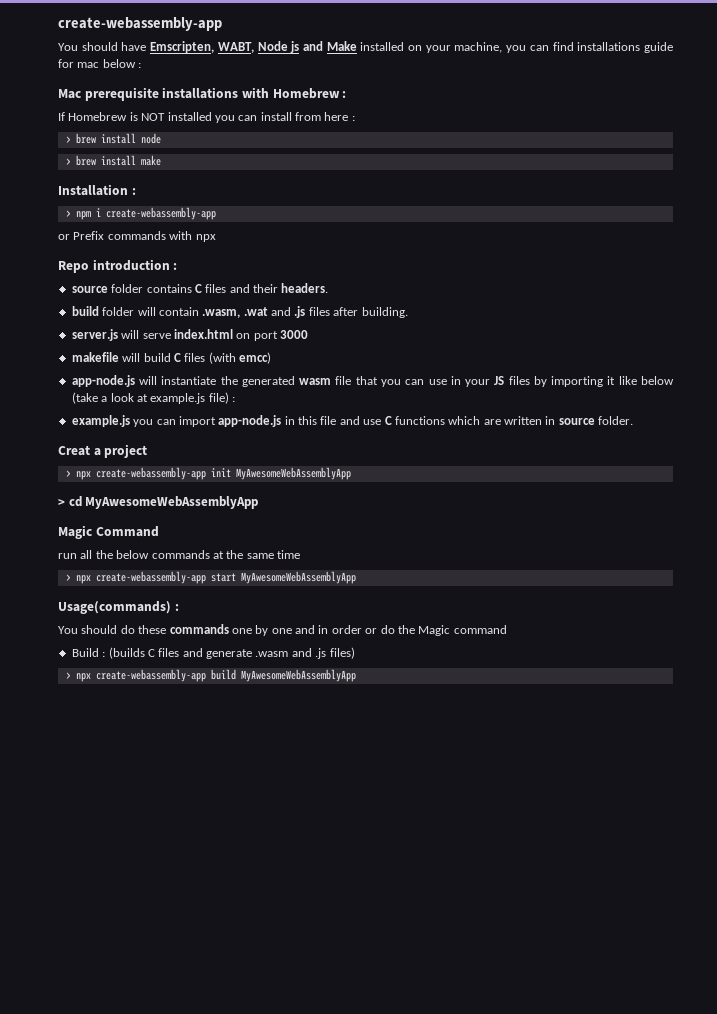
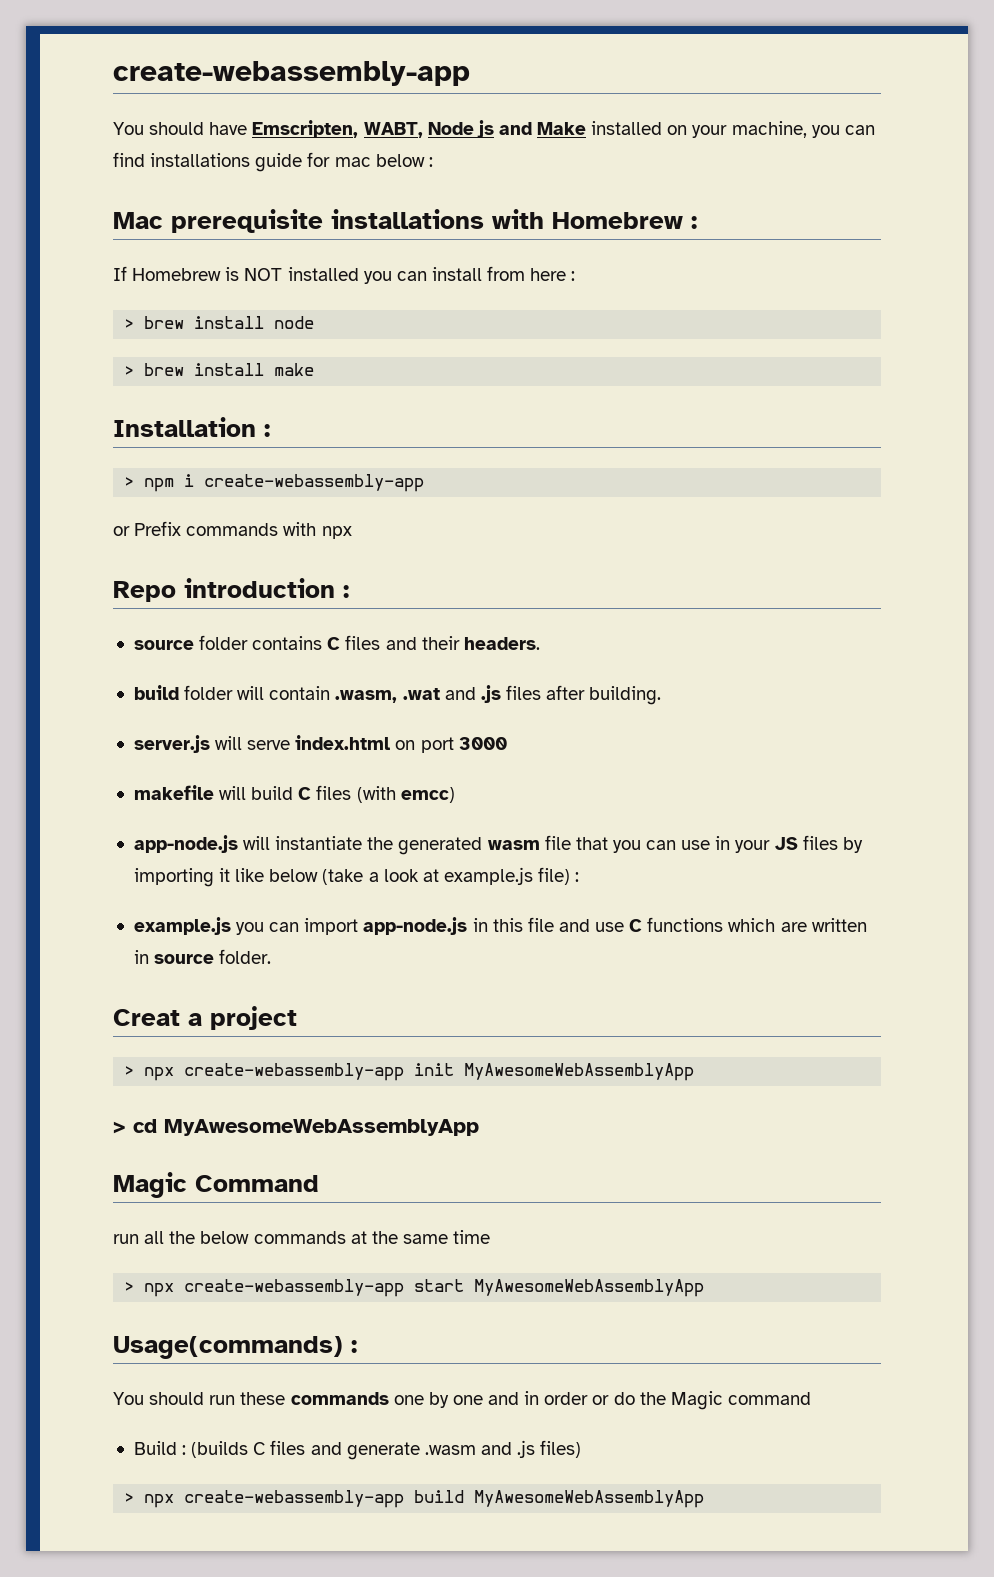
- You should do these commands one by one and in order or do the Magic command
+ You should run these commands one by one and in order or do the Magic command

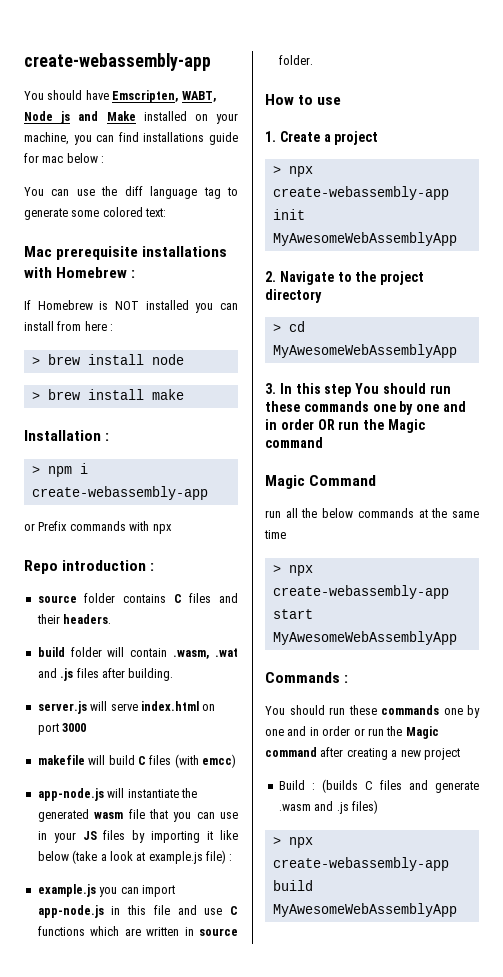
+ You can use the diff language tag to generate some colored text:
- Creat a project
+ How to use
+ 1. Create a project
+ 2. Navigate to the project directory
  > cd MyAwesomeWebAssemblyApp
+ 3. In this step You should run these commands one by one and in order OR run the Magic command
- Usage(commands) :
+ Commands :
- You should run these commands one by one and in order or do the Magic command
+ You should run these commands one by one and in order or run the Magic command after creating a new project

